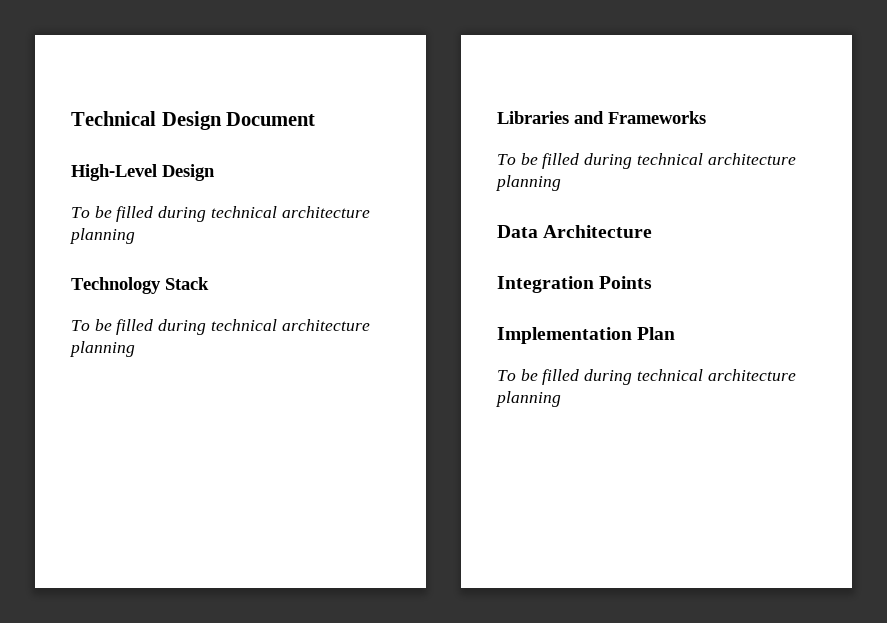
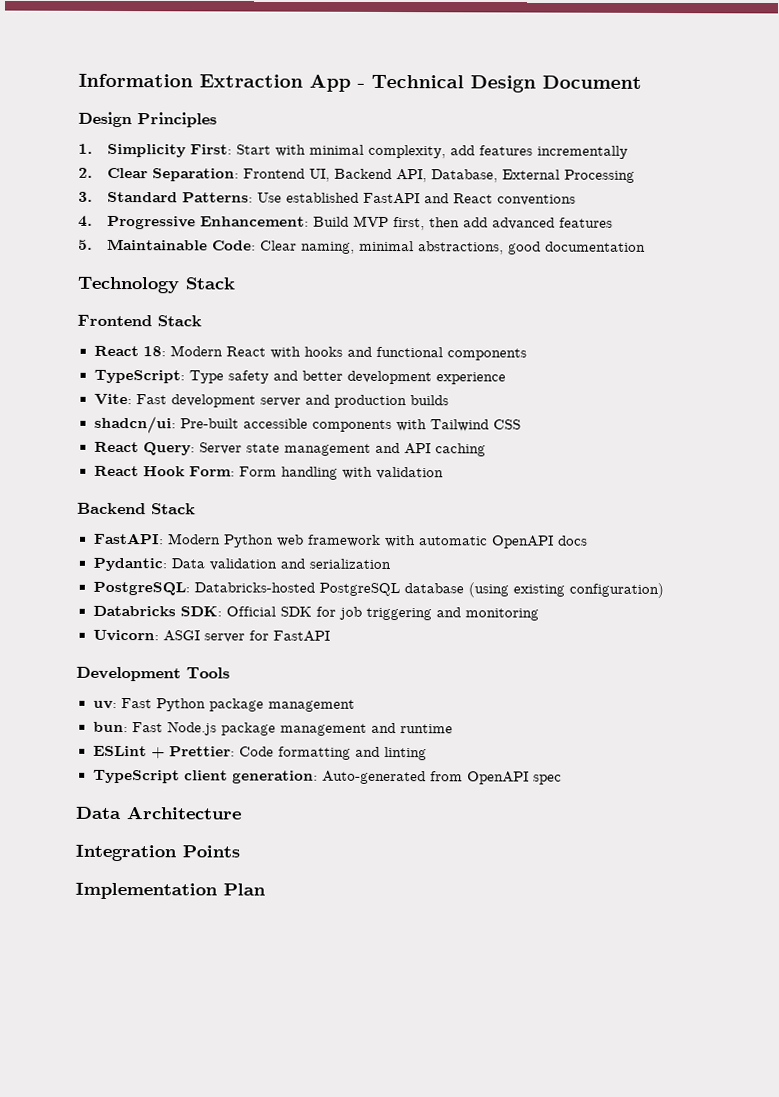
- Technical Design Document
+ Information Extraction App - Technical Design Document
- High-Level Design
- To be filled during technical architecture planning
+ Design Principles
+ 1. Simplicity First: Start with minimal complexity, add features incrementally
+ 2. Clear Separation: Frontend UI, Backend API, Database, External Processing
+ 3. Standard Patterns: Use established FastAPI and React conventions
+ 4. Progressive Enhancement: Build MVP first, then add advanced features
+ 5. Maintainable Code: Clear naming, minimal abstractions, good documentation
  Technology Stack
- To be filled during technical architecture planning
- Libraries and Frameworks
- To be filled during technical architecture planning
+ Frontend Stack
+ React 18: Modern React with hooks and functional components
+ TypeScript: Type safety and better development experience
+ Vite: Fast development server and production builds
+ shadcn/ui: Pre-built accessible components with Tailwind CSS
+ React Query: Server state management and API caching
+ React Hook Form: Form handling with validation
+ Backend Stack
+ FastAPI: Modern Python web framework with automatic OpenAPI docs
+ Pydantic: Data validation and serialization
+ PostgreSQL: Databricks-hosted PostgreSQL database (using existing configuration)
+ Databricks SDK: Official SDK for job triggering and monitoring
+ Uvicorn: ASGI server for FastAPI
+ Development Tools
+ uv: Fast Python package management
+ bun: Fast Node.js package management and runtime
+ ESLint + Prettier: Code formatting and linting
+ TypeScript client generation: Auto-generated from OpenAPI spec
  Implementation Plan
- To be filled during technical architecture planning

